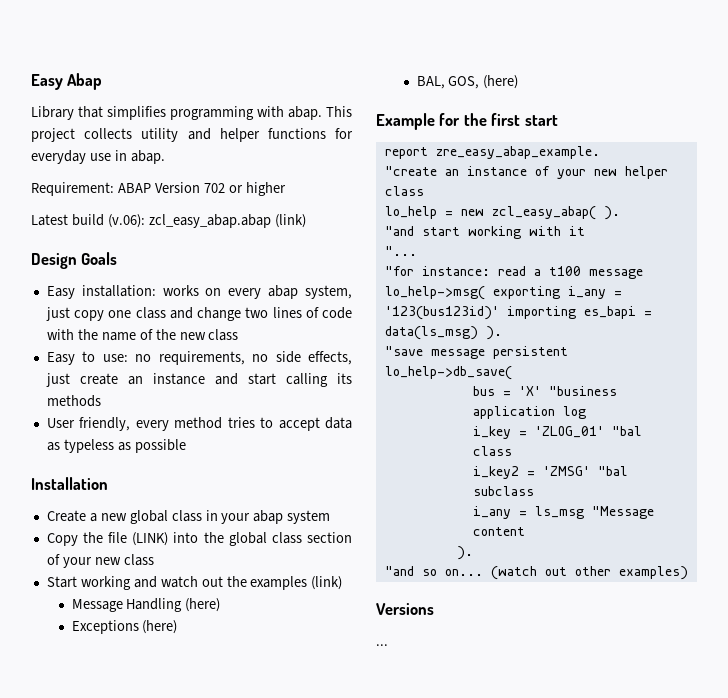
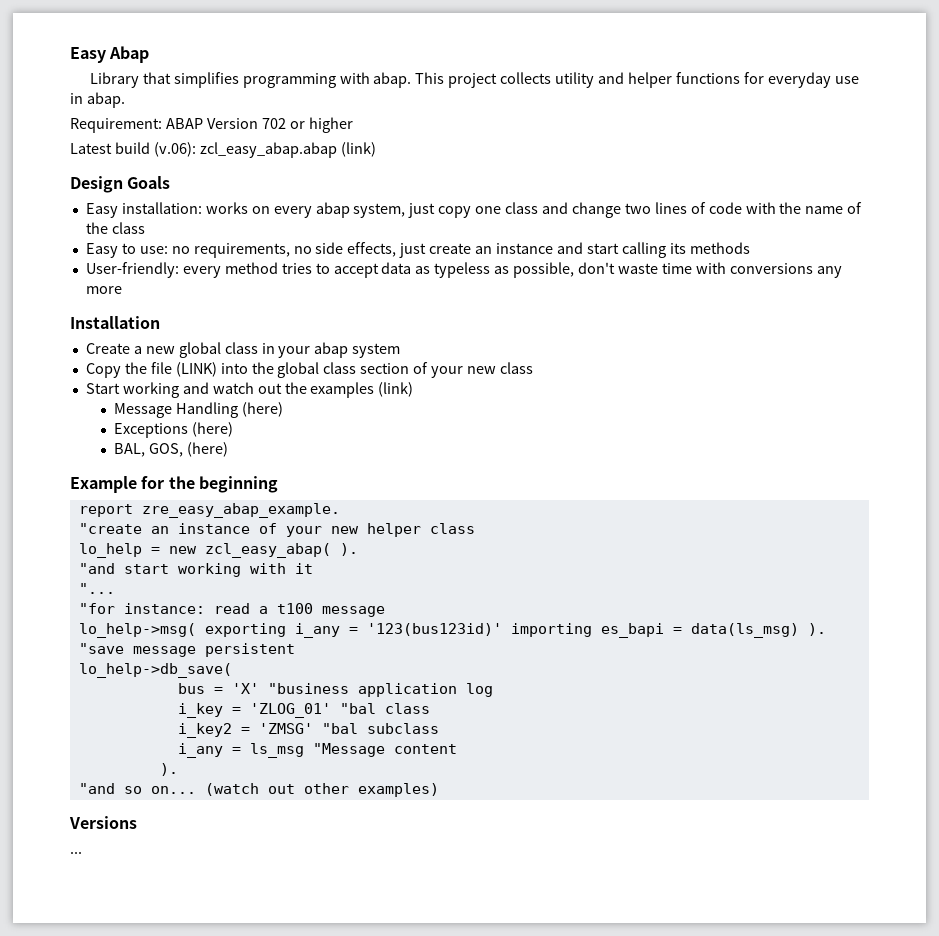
- Easy installation: works on every abap system, just copy one class and change two lines of code with the name of the new class
+ Easy installation: works on every abap system, just copy one class and change two lines of code with the name of the class
- User friendly, every method tries to accept data as typeless as possible
+ User-friendly: every method tries to accept data as typeless as possible, don't waste time with conversions any more
- Example for the first start
+ Example for the beginning

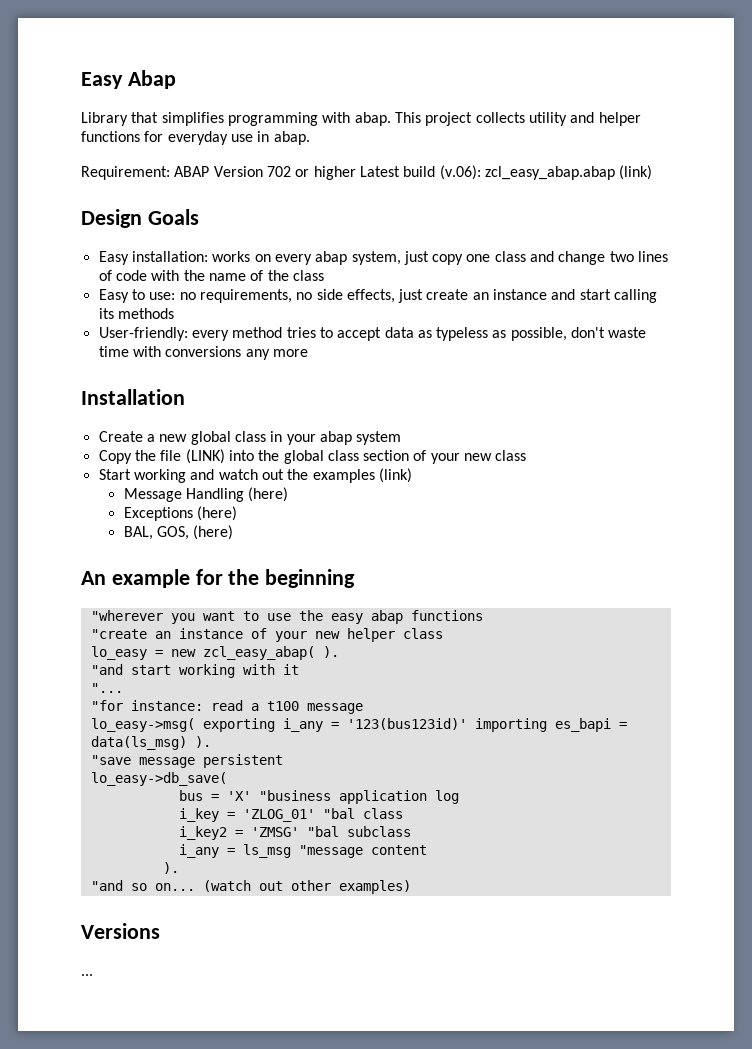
- Requirement: ABAP Version 702 or higher
- Latest build (v.06): zcl_easy_abap.abap (link)
+ Requirement: ABAP Version 702 or higher Latest build (v.06): zcl_easy_abap.abap (link)
- Example for the beginning
+ An example for the beginning
- report zre_easy_abap_example.
+ "wherever you want to use the easy abap functions
- lo_help = new zcl_easy_abap( ).
+ lo_easy = new zcl_easy_abap( ).
- lo_help->msg( exporting i_any = '123(bus123id)' importing es_bapi = data(ls_msg) ).
+ lo_easy->msg( exporting i_any = '123(bus123id)' importing es_bapi = data(ls_msg) ).
- lo_help->db_save(
+ lo_easy->db_save(
- i_any = ls_msg "Message content
+ i_any = ls_msg "message content

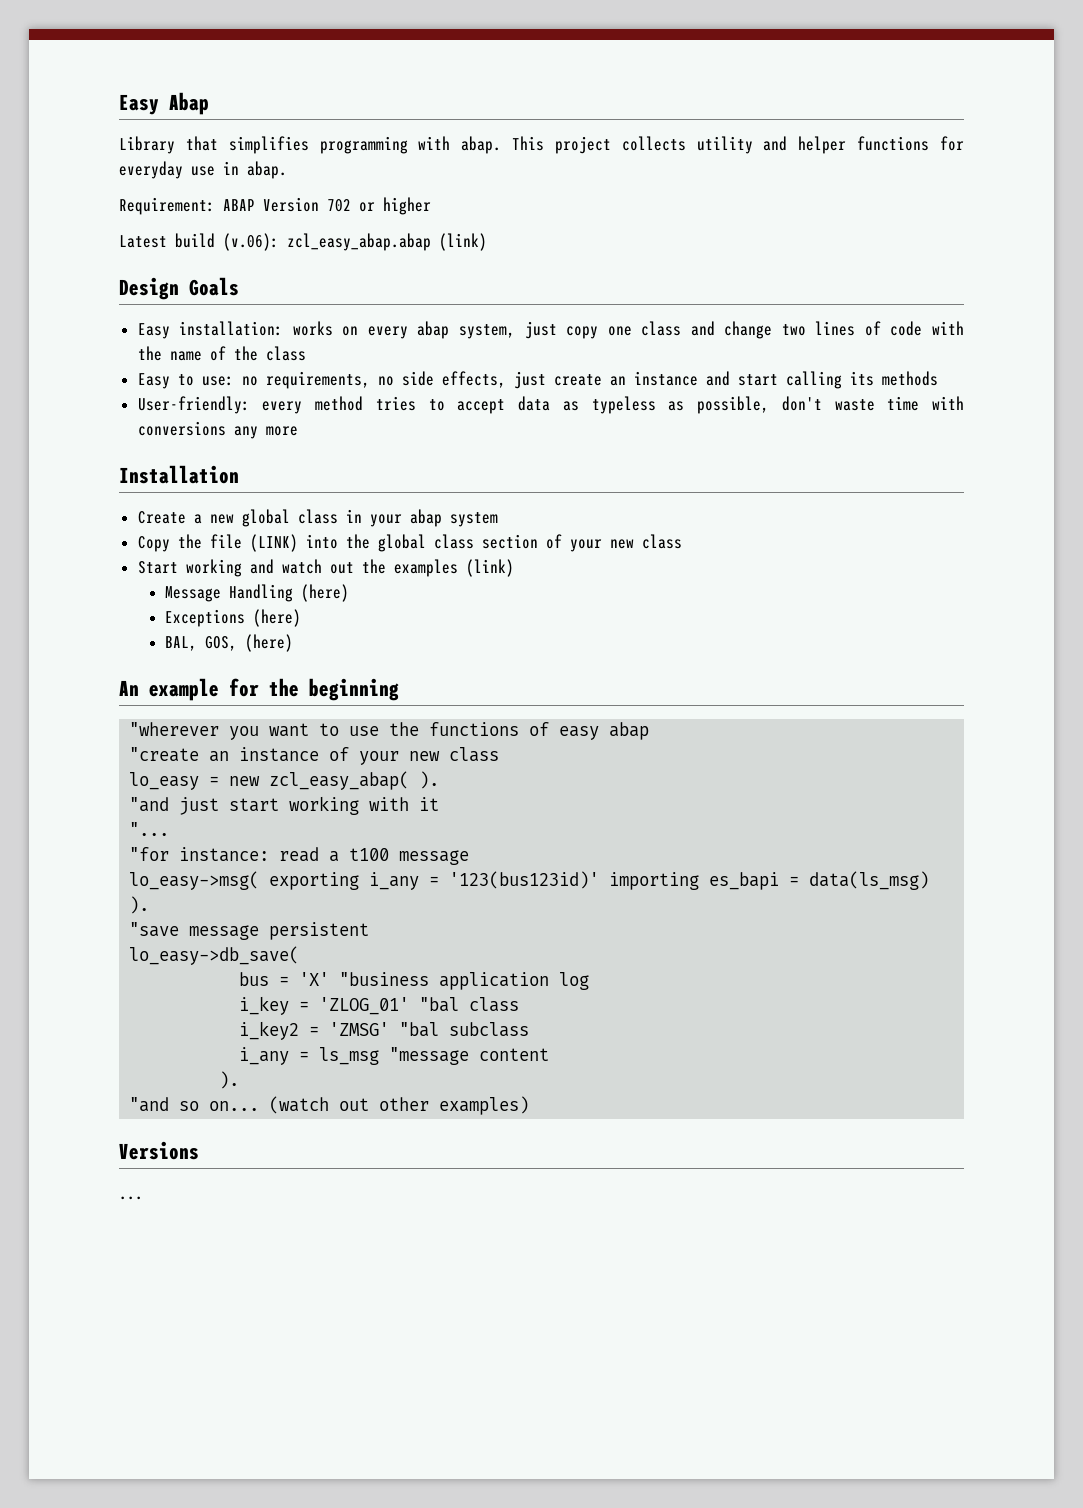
- Requirement: ABAP Version 702 or higher Latest build (v.06): zcl_easy_abap.abap (link)
+ Requirement: ABAP Version 702 or higher
+ Latest build (v.06): zcl_easy_abap.abap (link)
- "wherever you want to use the easy abap functions
+ "wherever you want to use the functions of easy abap
- "create an instance of your new helper class
+ "create an instance of your new class
- "and start working with it
+ "and just start working with it

